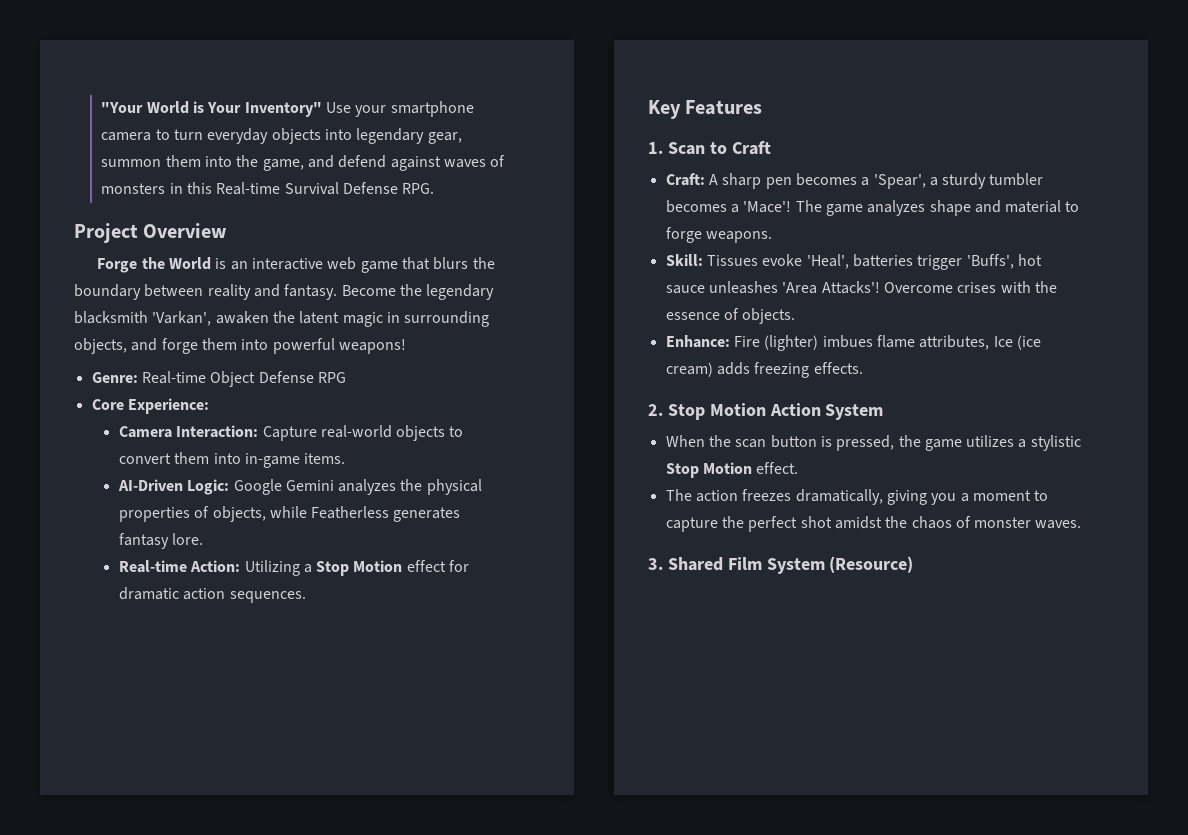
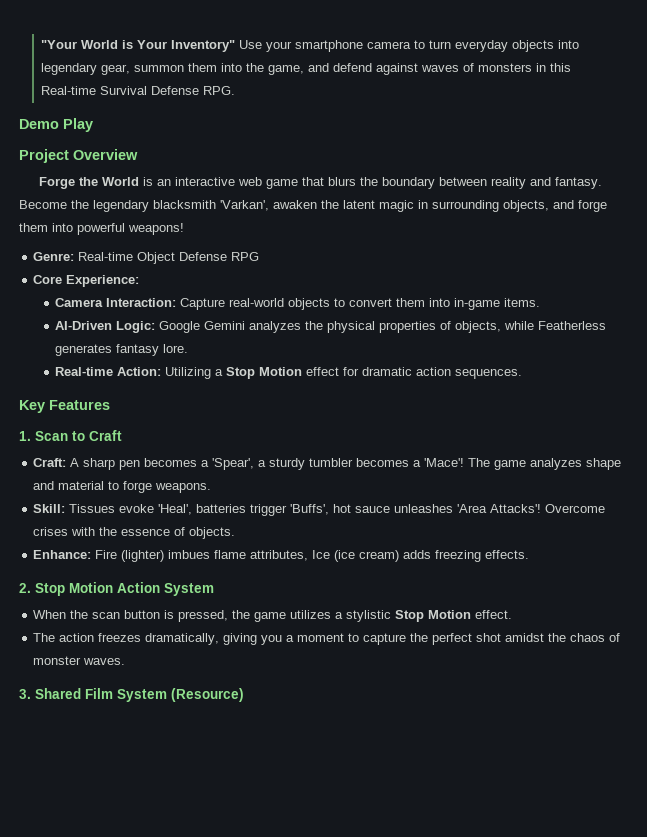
+ Demo Play

